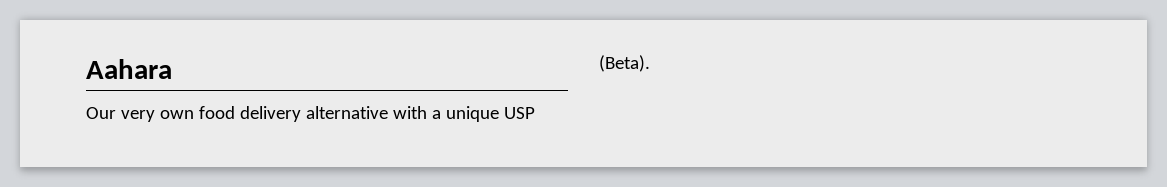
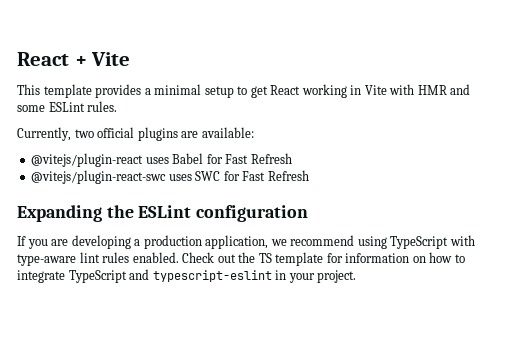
- Aahara
- Our very own food delivery alternative with a unique USP (Beta).
+ React + Vite
+ This template provides a minimal setup to get React working in Vite with HMR and some ESLint rules.
+ Currently, two official plugins are available:
+ @vitejs/plugin-react uses Babel for Fast Refresh
+ @vitejs/plugin-react-swc uses SWC for Fast Refresh
+ Expanding the ESLint configuration
+ If you are developing a production application, we recommend using TypeScript with type-aware lint rules enabled. Check out the TS template for information on how to integrate TypeScript and typescript-eslint in your project.

